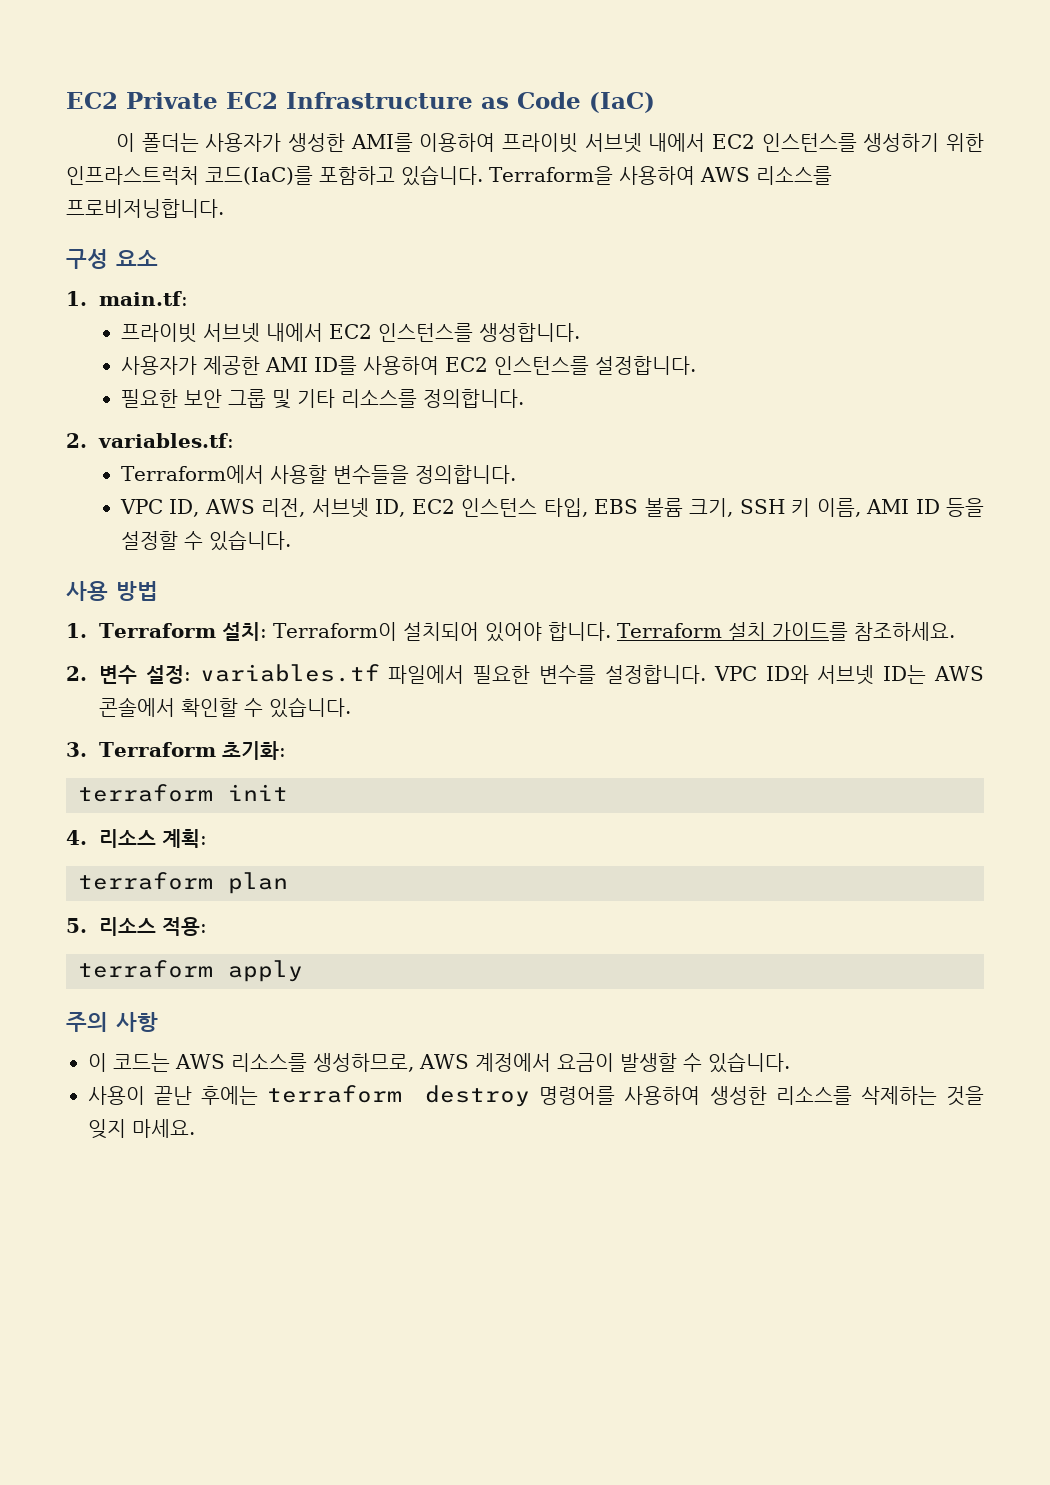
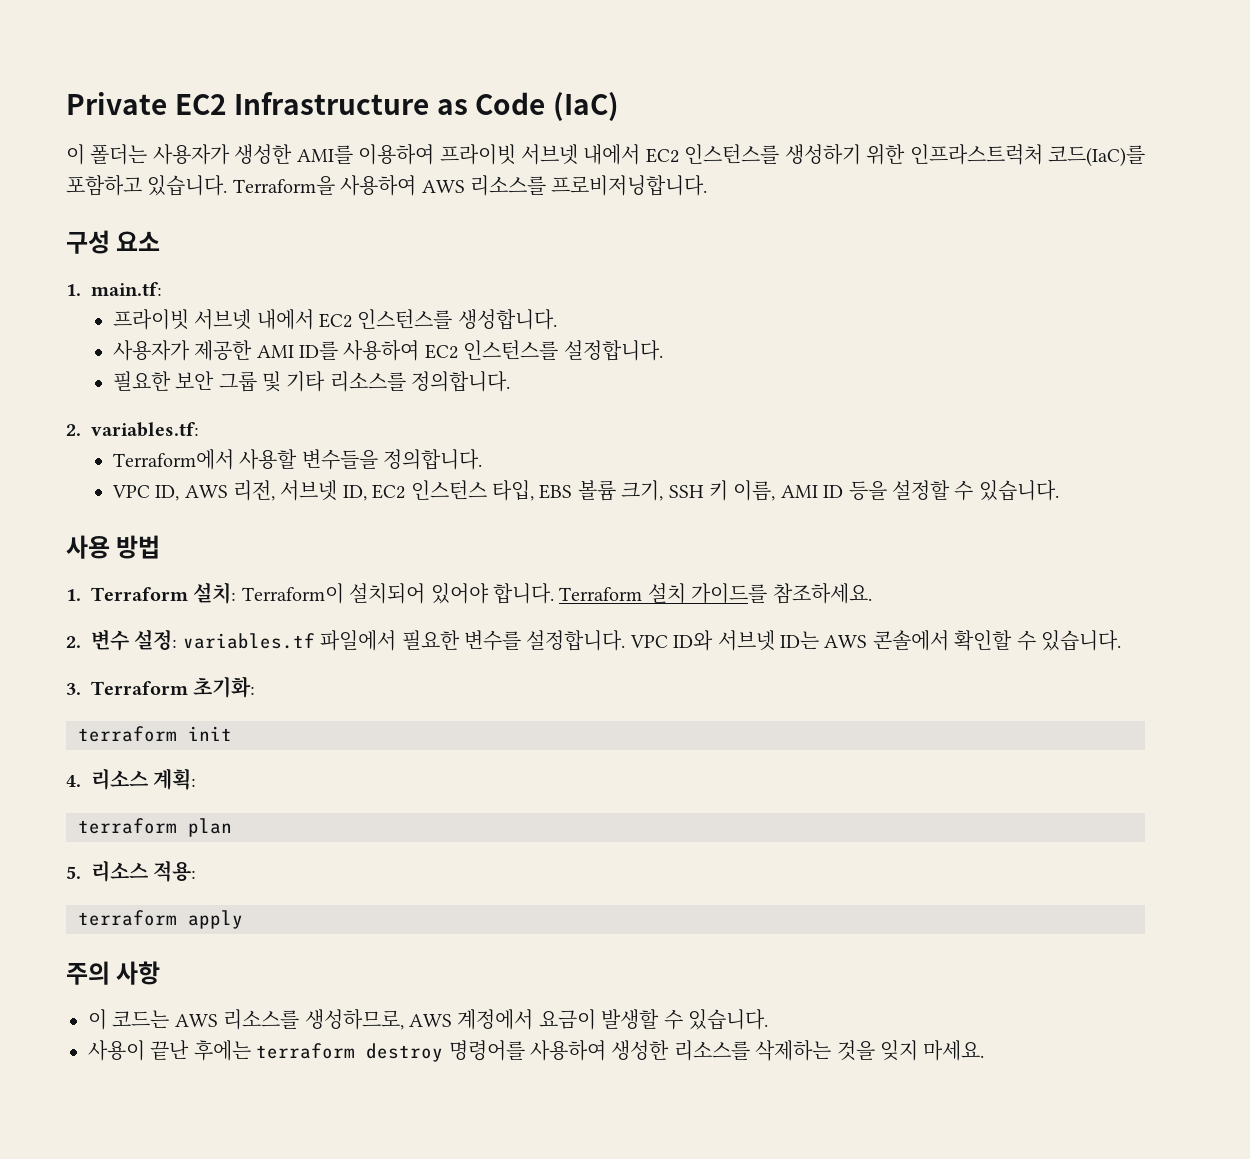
- EC2 Private EC2 Infrastructure as Code (IaC)
+ Private EC2 Infrastructure as Code (IaC)

